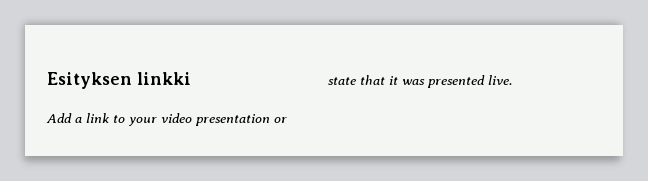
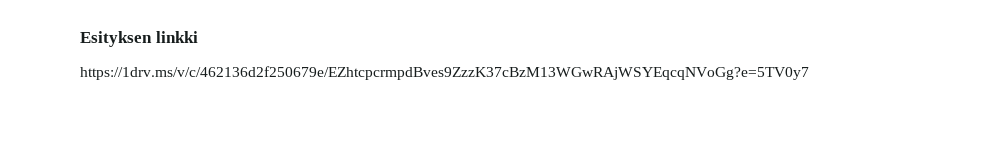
- Add a link to your video presentation or state that it was presented live.
+ https://1drv.ms/v/c/462136d2f250679e/EZhtcpcrmpdBves9ZzzK37cBzM13WGwRAjWSYEqcqNVoGg?e=5TV0y7

